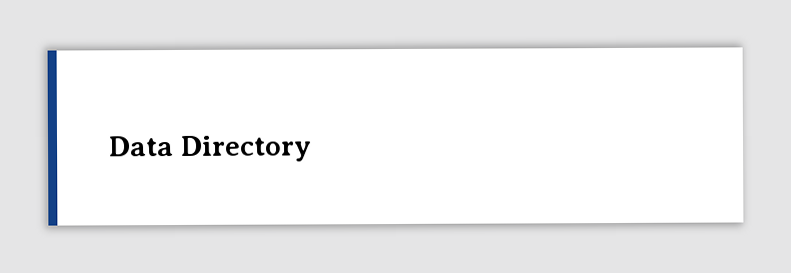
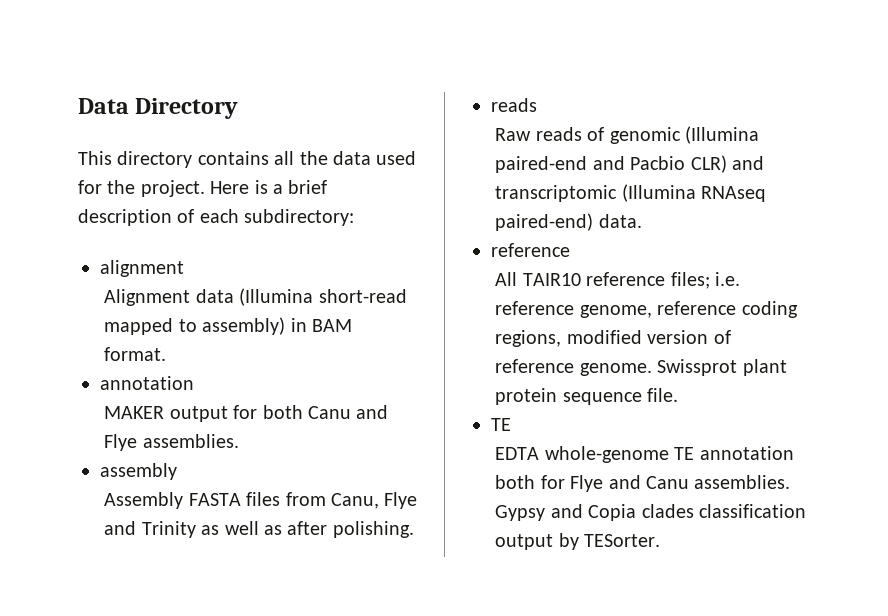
+ This directory contains all the data used for the project. Here is a brief description of each subdirectory:
+ alignment
+ Alignment data (Illumina short-read mapped to assembly) in BAM format.
+ annotation
+ MAKER output for both Canu and Flye assemblies.
+ assembly
+ Assembly FASTA files from Canu, Flye and Trinity as well as after polishing.
+ reads
+ Raw reads of genomic (Illumina paired-end and Pacbio CLR) and transcriptomic (Illumina RNAseq paired-end) data.
+ reference
+ All TAIR10 reference files; i.e. reference genome, reference coding regions, modified version of reference genome. Swissprot plant protein sequence file.
+ TE
+ EDTA whole-genome TE annotation both for Flye and Canu assemblies. Gypsy and Copia clades classification output by TESorter.

